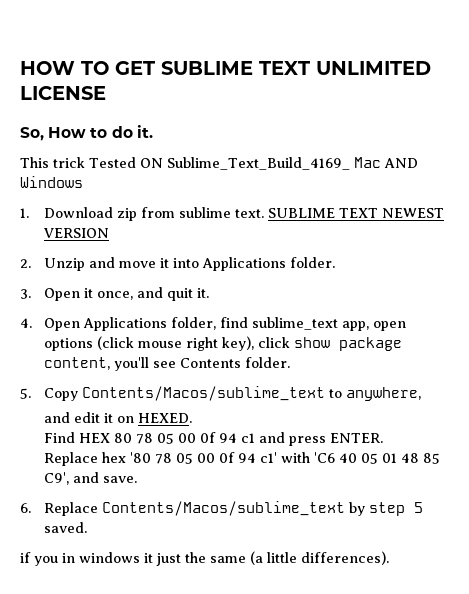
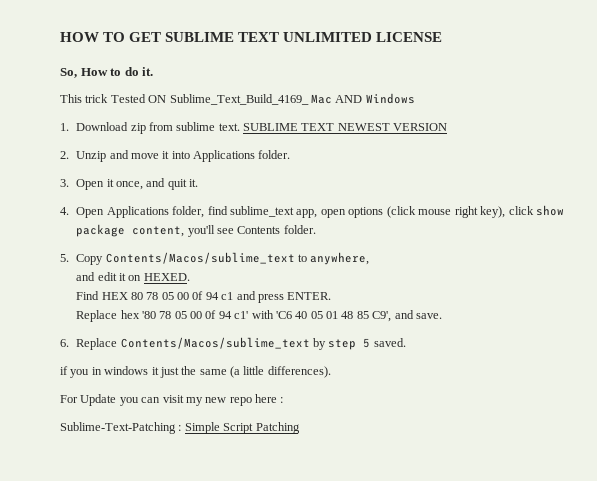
+ For Update you can visit my new repo here :
+ Sublime-Text-Patching : Simple Script Patching

